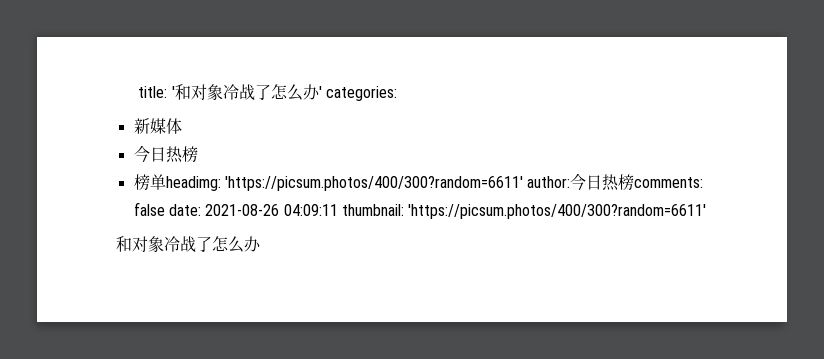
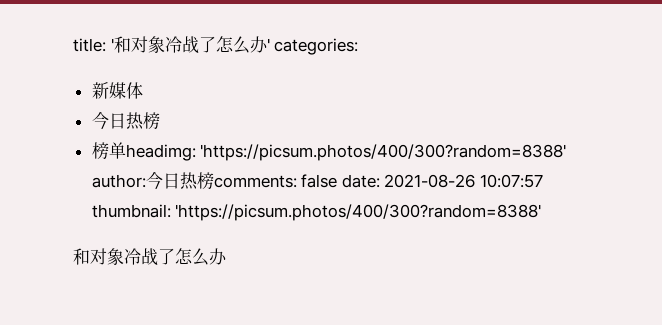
- 榜单headimg: 'https://picsum.photos/400/300?random=6611' author:今日热榜comments: false date: 2021-08-26 04:09:11 thumbnail: 'https://picsum.photos/400/300?random=6611'
+ 榜单headimg: 'https://picsum.photos/400/300?random=8388' author:今日热榜comments: false date: 2021-08-26 10:07:57 thumbnail: 'https://picsum.photos/400/300?random=8388'

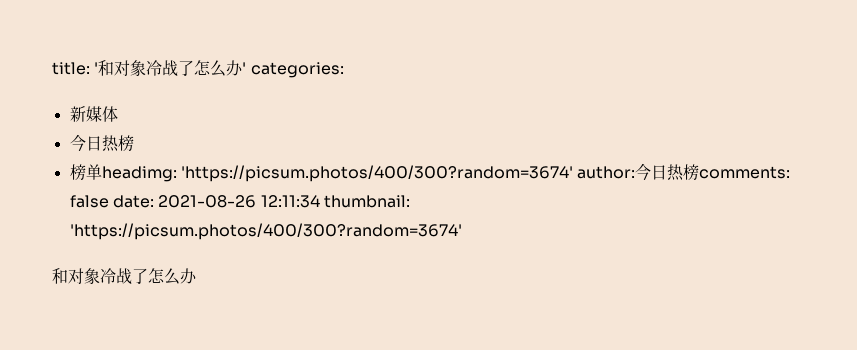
- 榜单headimg: 'https://picsum.photos/400/300?random=8388' author:今日热榜comments: false date: 2021-08-26 10:07:57 thumbnail: 'https://picsum.photos/400/300?random=8388'
+ 榜单headimg: 'https://picsum.photos/400/300?random=3674' author:今日热榜comments: false date: 2021-08-26 12:11:34 thumbnail: 'https://picsum.photos/400/300?random=3674'

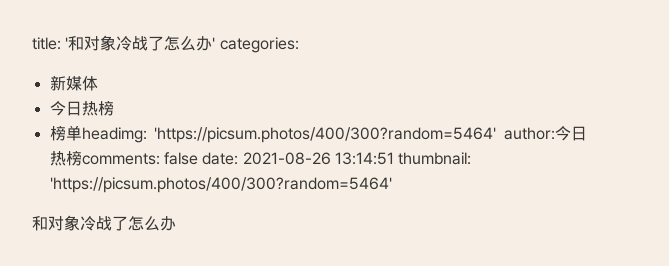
- 榜单headimg: 'https://picsum.photos/400/300?random=3674' author:今日热榜comments: false date: 2021-08-26 12:11:34 thumbnail: 'https://picsum.photos/400/300?random=3674'
+ 榜单headimg: 'https://picsum.photos/400/300?random=5464' author:今日热榜comments: false date: 2021-08-26 13:14:51 thumbnail: 'https://picsum.photos/400/300?random=5464'

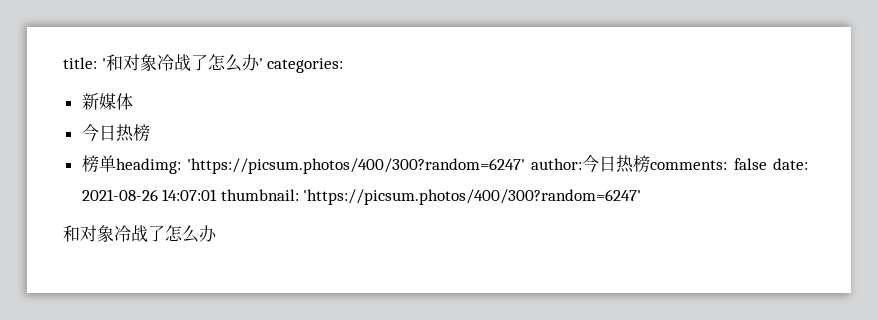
- 榜单headimg: 'https://picsum.photos/400/300?random=5464' author:今日热榜comments: false date: 2021-08-26 13:14:51 thumbnail: 'https://picsum.photos/400/300?random=5464'
+ 榜单headimg: 'https://picsum.photos/400/300?random=6247' author:今日热榜comments: false date: 2021-08-26 14:07:01 thumbnail: 'https://picsum.photos/400/300?random=6247'

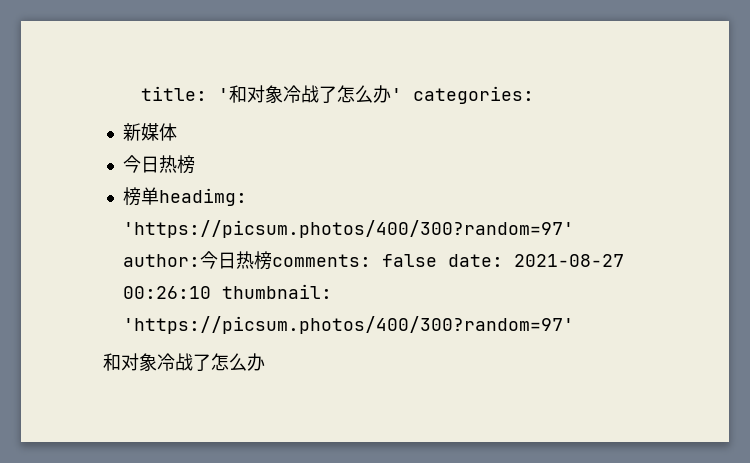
- 榜单headimg: 'https://picsum.photos/400/300?random=6247' author:今日热榜comments: false date: 2021-08-26 14:07:01 thumbnail: 'https://picsum.photos/400/300?random=6247'
+ 榜单headimg: 'https://picsum.photos/400/300?random=97' author:今日热榜comments: false date: 2021-08-27 00:26:10 thumbnail: 'https://picsum.photos/400/300?random=97'

